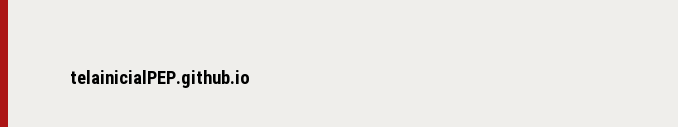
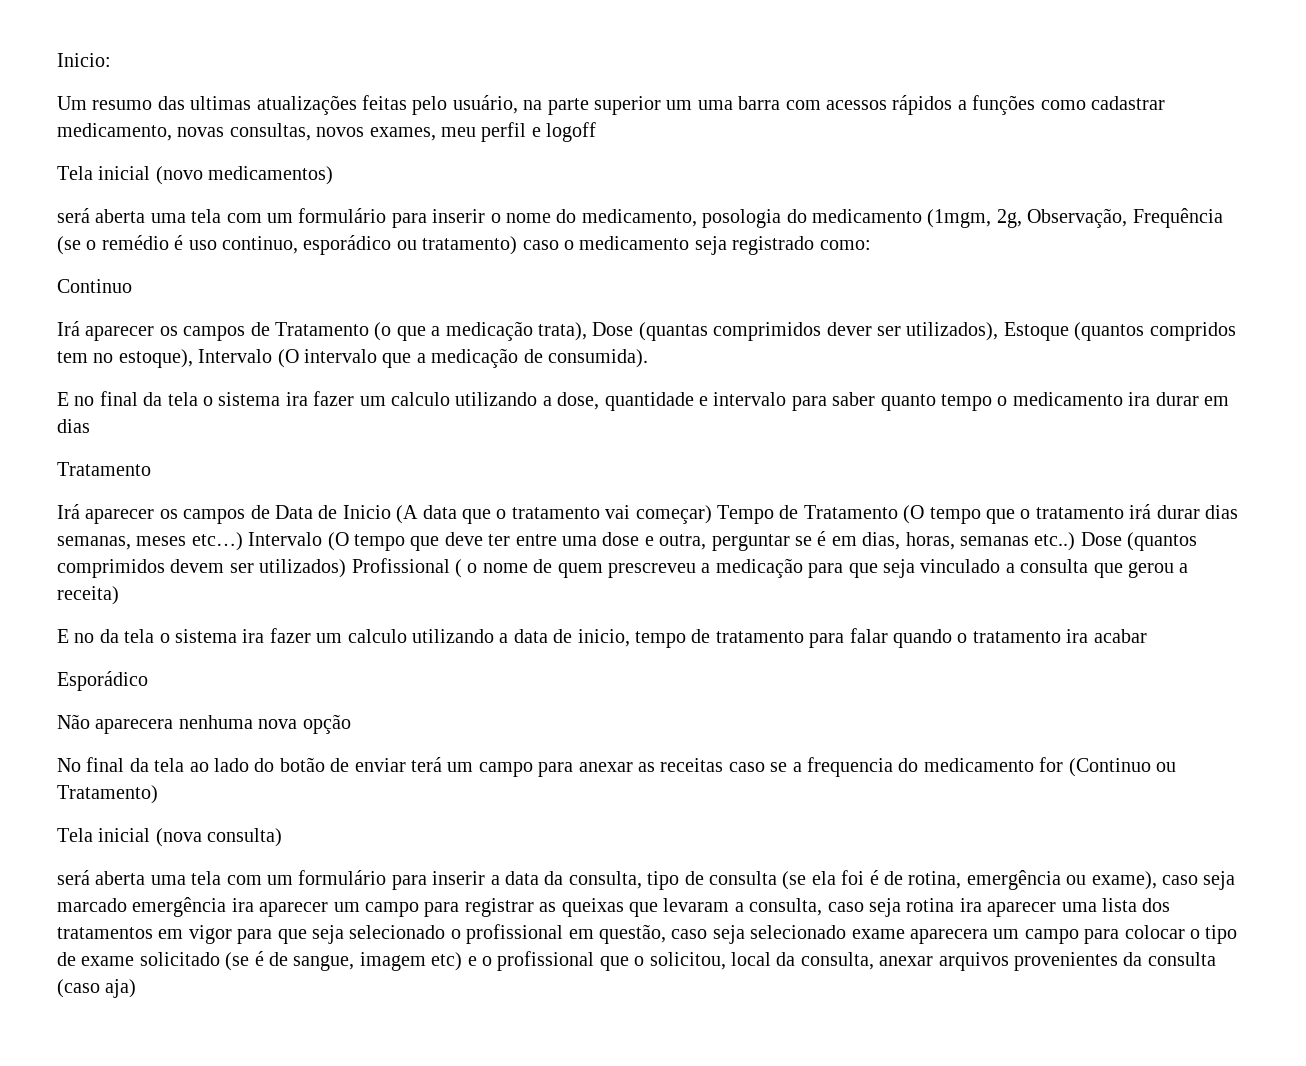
- telainicialPEP.github.io
+ Inicio:
+ Um resumo das ultimas atualizações feitas pelo usuário, na parte superior um uma barra com acessos rápidos a funções como cadastrar medicamento, novas consultas, novos exames, meu perfil e logoff
+ Tela inicial (novo medicamentos)
+ será aberta uma tela com um formulário para inserir o nome do medicamento, posologia do medicamento (1mgm, 2g, Observação, Frequência (se o remédio é uso continuo, esporádico ou tratamento) caso o medicamento seja registrado como:
+ Continuo
+ Irá aparecer os campos de Tratamento (o que a medicação trata), Dose (quantas comprimidos dever ser utilizados), Estoque (quantos compridos tem no estoque), Intervalo (O intervalo que a medicação de consumida).
+ E no final da tela o sistema ira fazer um calculo utilizando a dose, quantidade e intervalo para saber quanto tempo o medicamento ira durar em dias
+ Tratamento
+ Irá aparecer os campos de Data de Inicio (A data que o tratamento vai começar) Tempo de Tratamento (O tempo que o tratamento irá durar dias semanas, meses etc…) Intervalo (O tempo que deve ter entre uma dose e outra, perguntar se é em dias, horas, semanas etc..) Dose (quantos comprimidos devem ser utilizados) Profissional ( o nome de quem prescreveu a medicação para que seja vinculado a consulta que gerou a receita)
+ E no da tela o sistema ira fazer um calculo utilizando a data de inicio, tempo de tratamento para falar quando o tratamento ira acabar
+ Esporádico
+ Não aparecera nenhuma nova opção
+ No final da tela ao lado do botão de enviar terá um campo para anexar as receitas caso se a frequencia do medicamento for (Continuo ou Tratamento)
+ Tela inicial (nova consulta)
+ será aberta uma tela com um formulário para inserir a data da consulta, tipo de consulta (se ela foi é de rotina, emergência ou exame), caso seja marcado emergência ira aparecer um campo para registrar as queixas que levaram a consulta, caso seja rotina ira aparecer uma lista dos tratamentos em vigor para que seja selecionado o profissional em questão, caso seja selecionado exame aparecera um campo para colocar o tipo de exame solicitado (se é de sangue, imagem etc) e o profissional que o solicitou, local da consulta, anexar arquivos provenientes da consulta (caso aja)

